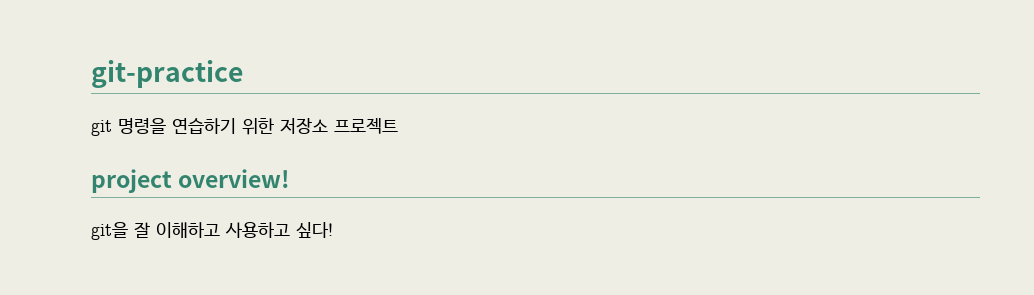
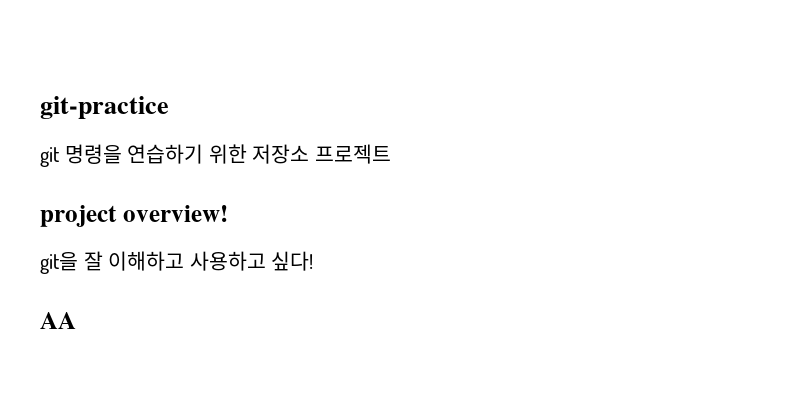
+ AA

